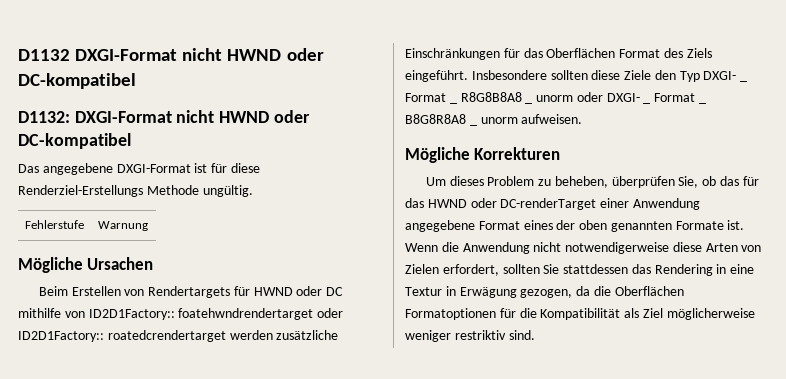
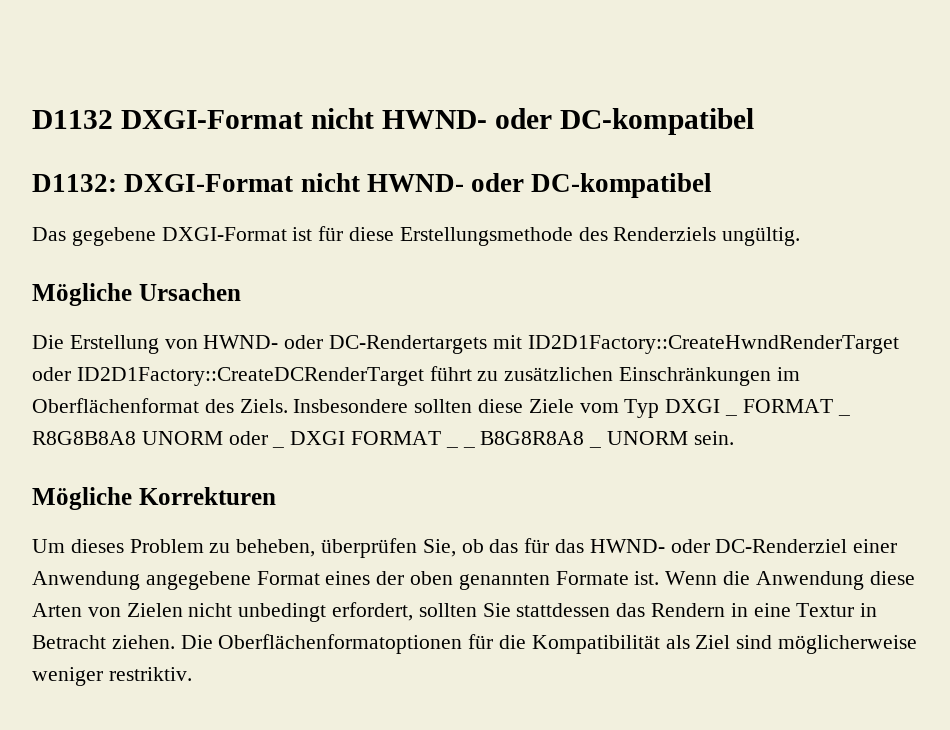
- D1132 DXGI-Format nicht HWND oder DC-kompatibel
+ D1132 DXGI-Format nicht HWND- oder DC-kompatibel
- D1132: DXGI-Format nicht HWND oder DC-kompatibel
+ D1132: DXGI-Format nicht HWND- oder DC-kompatibel
- Das angegebene DXGI-Format ist für diese Renderziel-Erstellungs Methode ungültig.
+ Das gegebene DXGI-Format ist für diese Erstellungsmethode des Renderziels ungültig.
- Fehlerstufe | Warnung
- Beim Erstellen von Rendertargets für HWND oder DC mithilfe von ID2D1Factory:: foatehwndrendertarget oder ID2D1Factory:: roatedcrendertarget werden zusätzliche Einschränkungen für das Oberflächen Format des Ziels eingeführt. Insbesondere sollten diese Ziele den Typ DXGI- _ Format _ R8G8B8A8 _ unorm oder DXGI- _ Format _ B8G8R8A8 _ unorm aufweisen.
+ Die Erstellung von HWND- oder DC-Rendertargets mit ID2D1Factory::CreateHwndRenderTarget oder ID2D1Factory::CreateDCRenderTarget führt zu zusätzlichen Einschränkungen im Oberflächenformat des Ziels. Insbesondere sollten diese Ziele vom Typ DXGI _ FORMAT _ R8G8B8A8 UNORM oder _ DXGI FORMAT _ _ B8G8R8A8 _ UNORM sein.
- Um dieses Problem zu beheben, überprüfen Sie, ob das für das HWND oder DC-renderTarget einer Anwendung angegebene Format eines der oben genannten Formate ist.
+ Um dieses Problem zu beheben, überprüfen Sie, ob das für das HWND- oder DC-Renderziel einer Anwendung angegebene Format eines der oben genannten Formate ist.
- Wenn die Anwendung nicht notwendigerweise diese Arten von Zielen erfordert, sollten Sie stattdessen das Rendering in eine Textur in Erwägung gezogen, da die Oberflächen Formatoptionen für die Kompatibilität als Ziel möglicherweise weniger restriktiv sind.
+ Wenn die Anwendung diese Arten von Zielen nicht unbedingt erfordert, sollten Sie stattdessen das Rendern in eine Textur in Betracht ziehen. Die Oberflächenformatoptionen für die Kompatibilität als Ziel sind möglicherweise weniger restriktiv.

